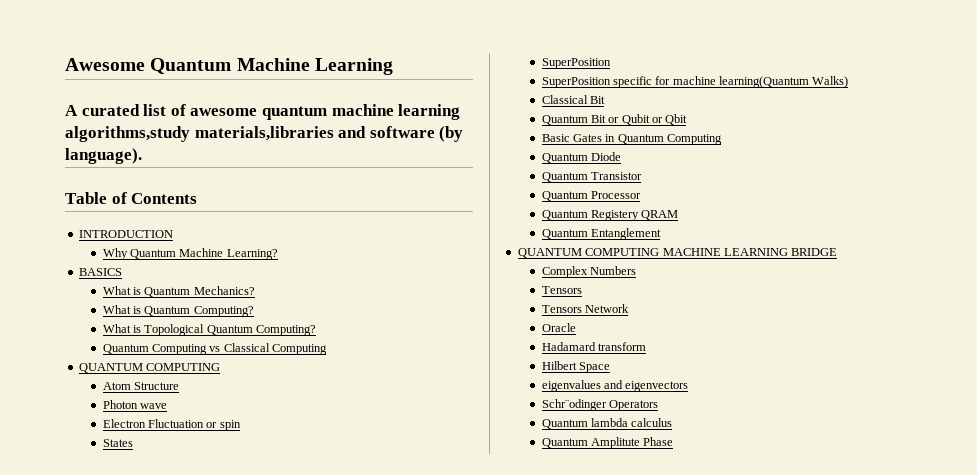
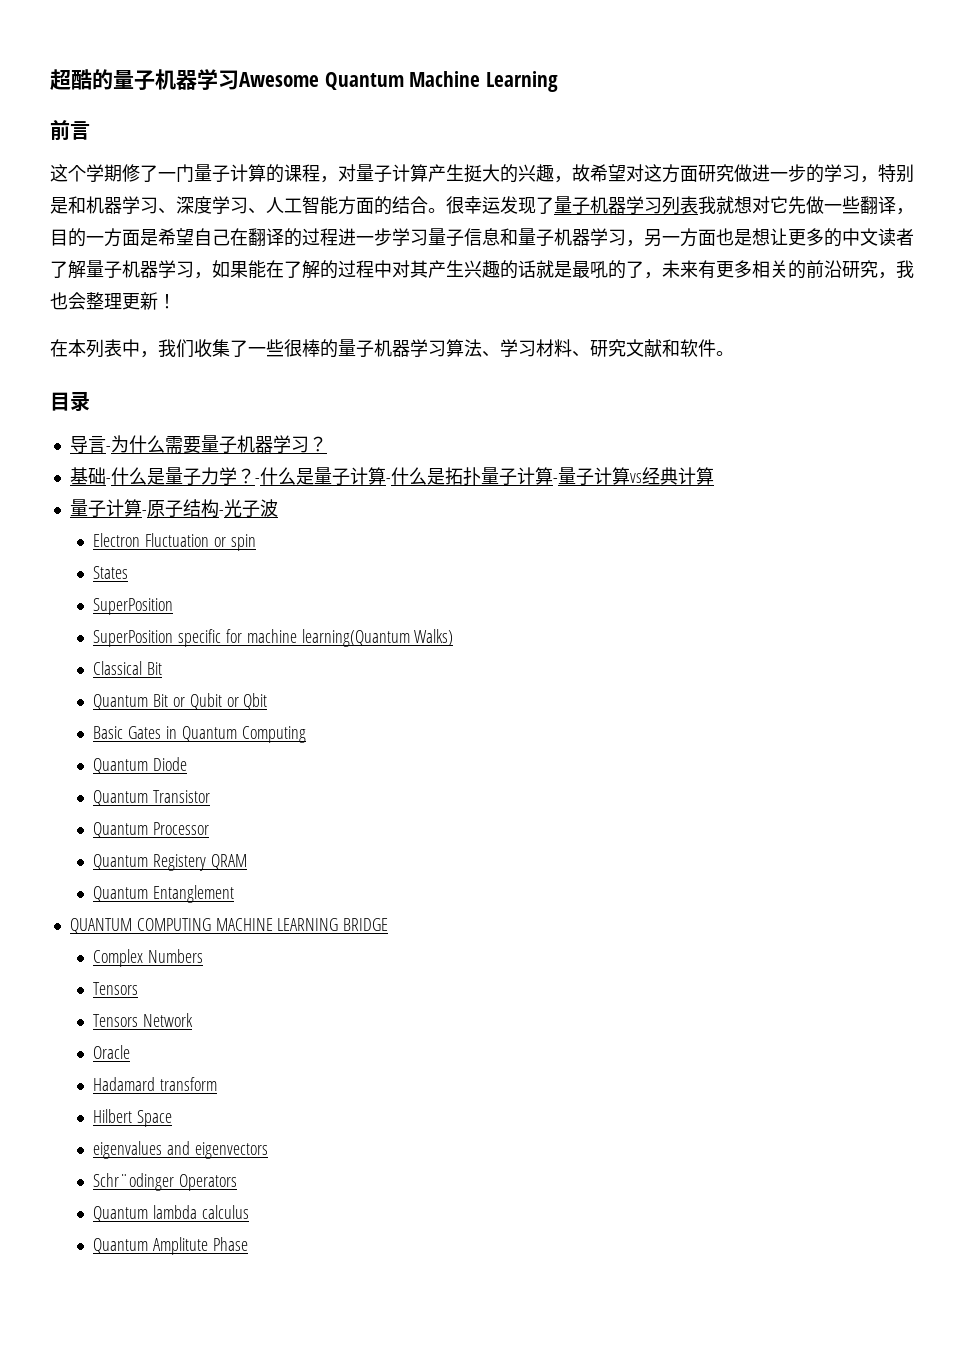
- Awesome Quantum Machine Learning
+ 超酷的量子机器学习Awesome Quantum Machine Learning
- A curated list of awesome quantum machine learning algorithms,study materials,libraries and software (by language).
- Table of Contents
- INTRODUCTION
- Why Quantum Machine Learning?
- BASICS
- What is Quantum Mechanics?
- What is Quantum Computing?
- What is Topological Quantum Computing?
- Quantum Computing vs Classical Computing
- QUANTUM COMPUTING
- Atom Structure
- Photon wave
+ 前言
+ 这个学期修了一门量子计算的课程，对量子计算产生挺大的兴趣，故希望对这方面研究做进一步的学习，特别是和机器学习、深度学习、人工智能方面的结合。很幸运发现了量子机器学习列表我就想对它先做一些翻译，目的一方面是希望自己在翻译的过程进一步学习量子信息和量子机器学习，另一方面也是想让更多的中文读者了解量子机器学习，如果能在了解的过程中对其产生兴趣的话就是最吼的了，未来有更多相关的前沿研究，我也会整理更新！
+ 在本列表中，我们收集了一些很棒的量子机器学习算法、学习材料、研究文献和软件。
+ 目录
+ 导言-为什么需要量子机器学习？
+ 基础-什么是量子力学？-什么是量子计算-什么是拓扑量子计算-量子计算vs经典计算
+ 量子计算-原子结构-光子波

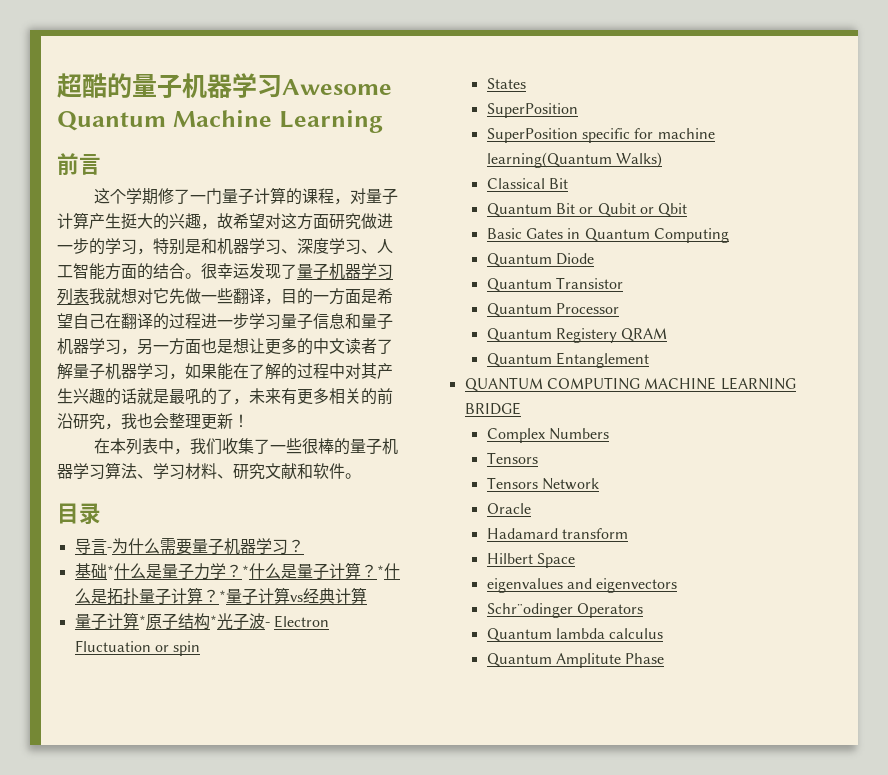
- 基础-什么是量子力学？
+ 基础*什么是量子力学？
- -什么是量子计算-什么是拓扑量子计算-量子计算vs经典计算
+ *什么是量子计算？*什么是拓扑量子计算？*量子计算vs经典计算
- 量子计算-原子结构-光子波
- Electron Fluctuation or spin
+ 量子计算*原子结构*光子波- Electron Fluctuation or spin

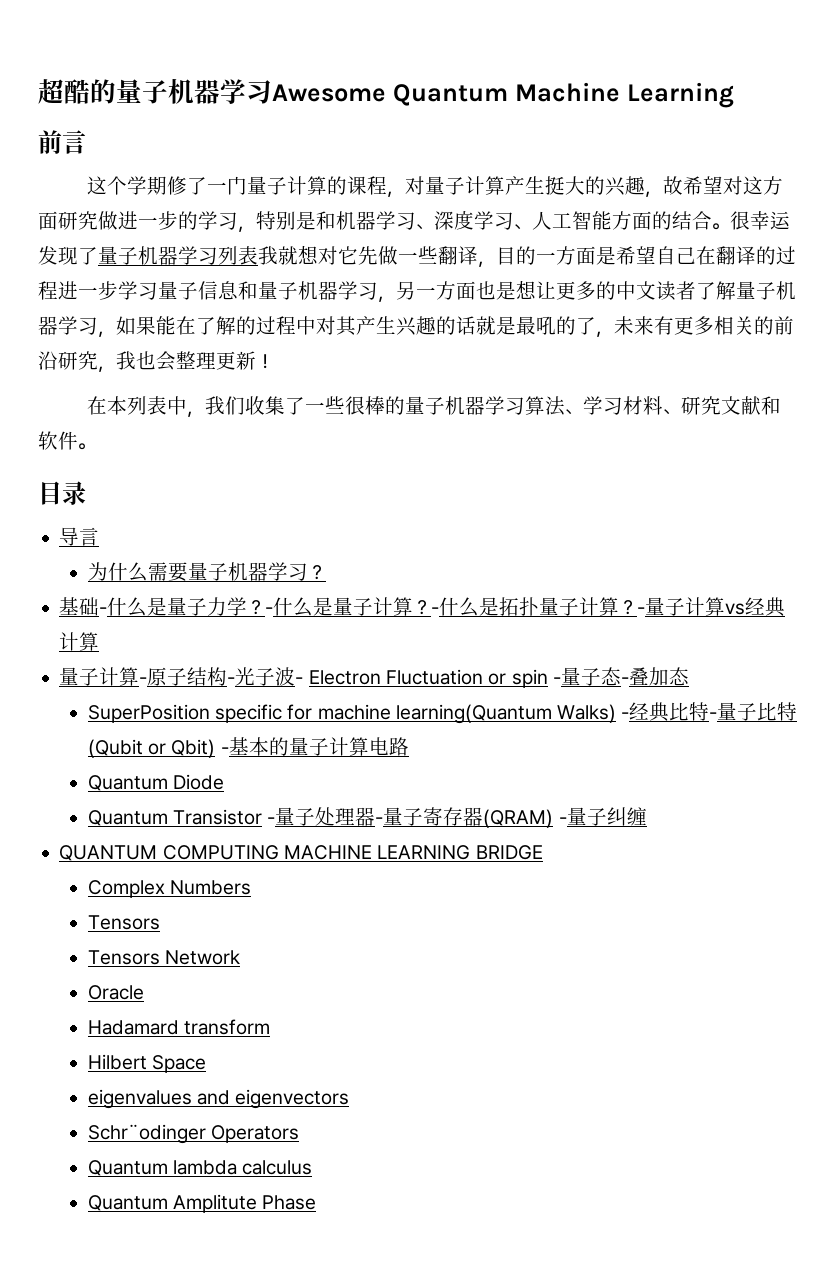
- 导言-为什么需要量子机器学习？
+ 导言
+ 为什么需要量子机器学习？
- 基础*什么是量子力学？
+ 基础-什么是量子力学？
- *什么是量子计算？
+ -什么是量子计算？
- *什么是拓扑量子计算？
+ -什么是拓扑量子计算？
- *量子计算vs经典计算
+ -量子计算vs经典计算
- 量子计算*原子结构*光子波- Electron Fluctuation or spin
- States
- SuperPosition
+ 量子计算-原子结构-光子波- Electron Fluctuation or spin -量子态-叠加态
- SuperPosition specific for machine learning(Quantum Walks)
- Classical Bit
- Quantum Bit or Qubit or Qbit
- Basic Gates in Quantum Computing
+ SuperPosition specific for machine learning(Quantum Walks) -经典比特-量子比特(Qubit or Qbit) -基本的量子计算电路
  Quantum Diode
- Quantum Transistor
- Quantum Processor
- Quantum Registery QRAM
- Quantum Entanglement
+ Quantum Transistor -量子处理器-量子寄存器(QRAM) -量子纠缠

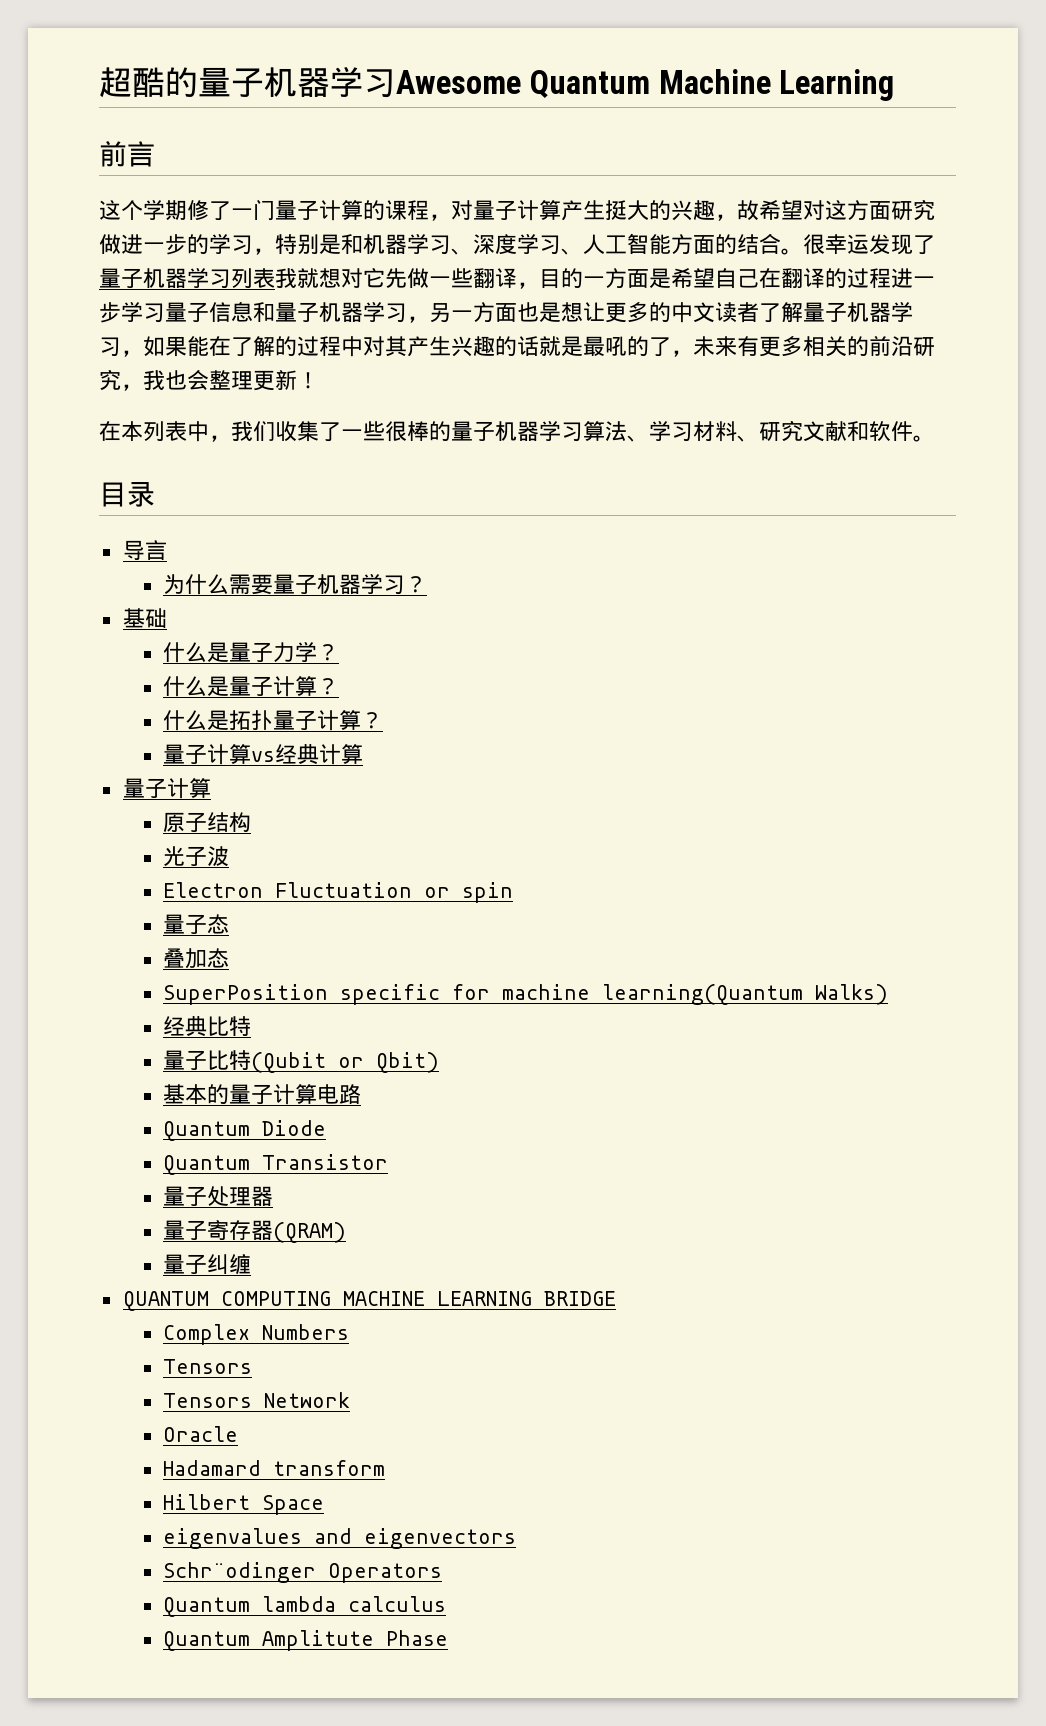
- 基础-什么是量子力学？-什么是量子计算？-什么是拓扑量子计算？-量子计算vs经典计算
- 量子计算-原子结构-光子波- Electron Fluctuation or spin -量子态-叠加态
+ 基础
+ 什么是量子力学？
+ 什么是量子计算？
+ 什么是拓扑量子计算？
+ 量子计算vs经典计算
+ 量子计算
+ 原子结构
+ 光子波
+ Electron Fluctuation or spin
+ 量子态
+ 叠加态
- SuperPosition specific for machine learning(Quantum Walks) -经典比特-量子比特(Qubit or Qbit) -基本的量子计算电路
+ SuperPosition specific for machine learning(Quantum Walks)
+ 经典比特
+ 量子比特(Qubit or Qbit)
+ 基本的量子计算电路
- Quantum Transistor -量子处理器-量子寄存器(QRAM) -量子纠缠
+ Quantum Transistor
+ 量子处理器
+ 量子寄存器(QRAM)
+ 量子纠缠

